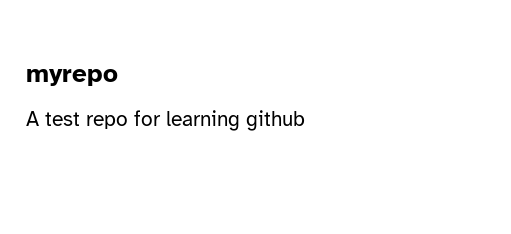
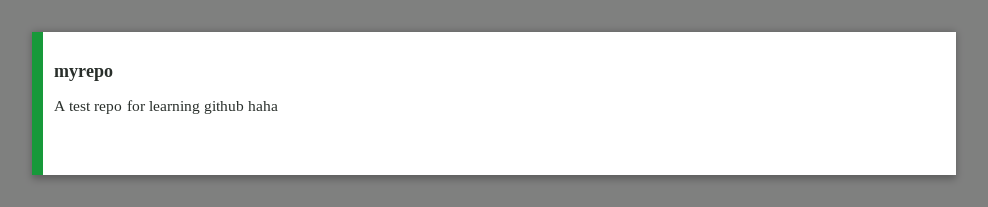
- A test repo for learning github
+ A test repo for learning github haha

